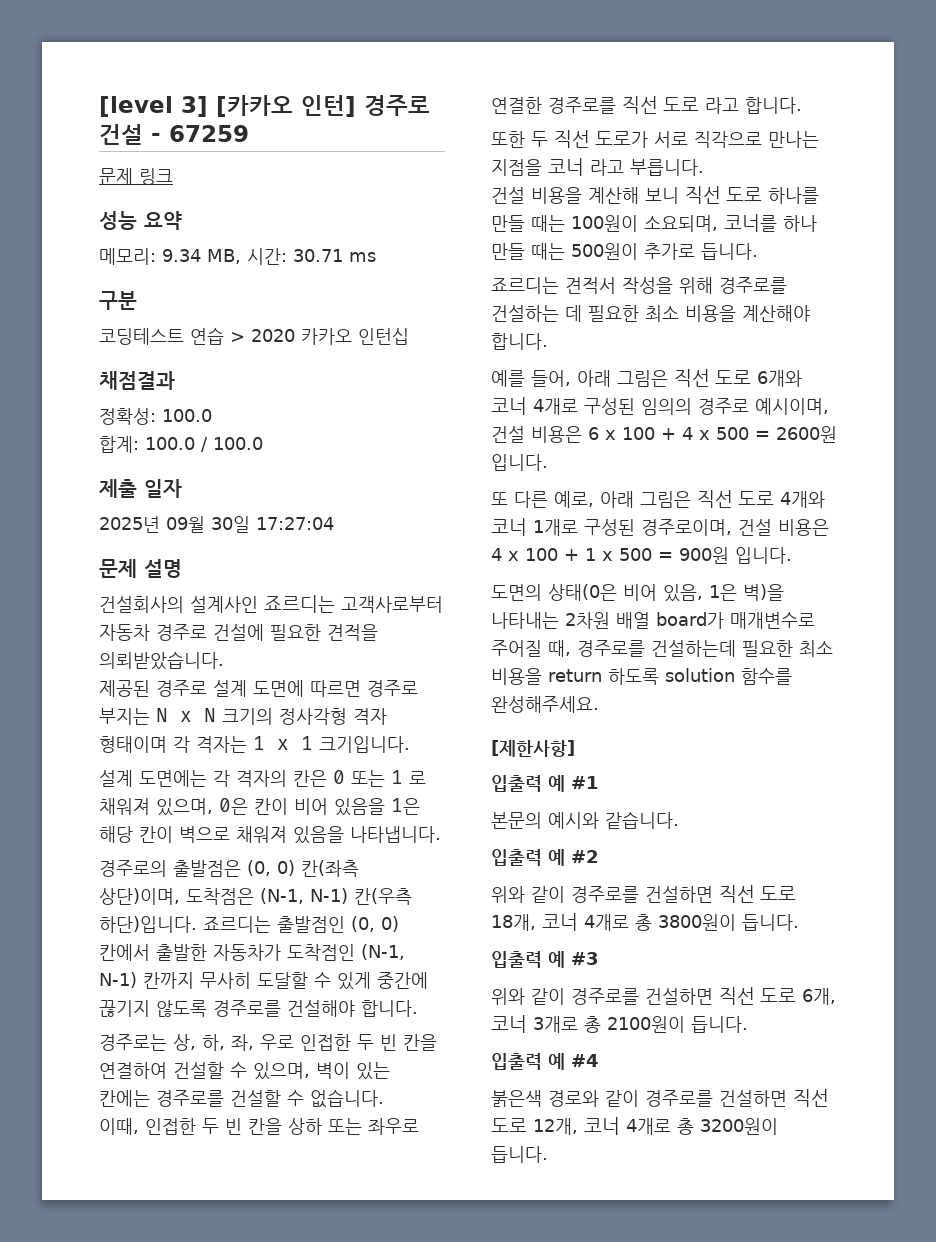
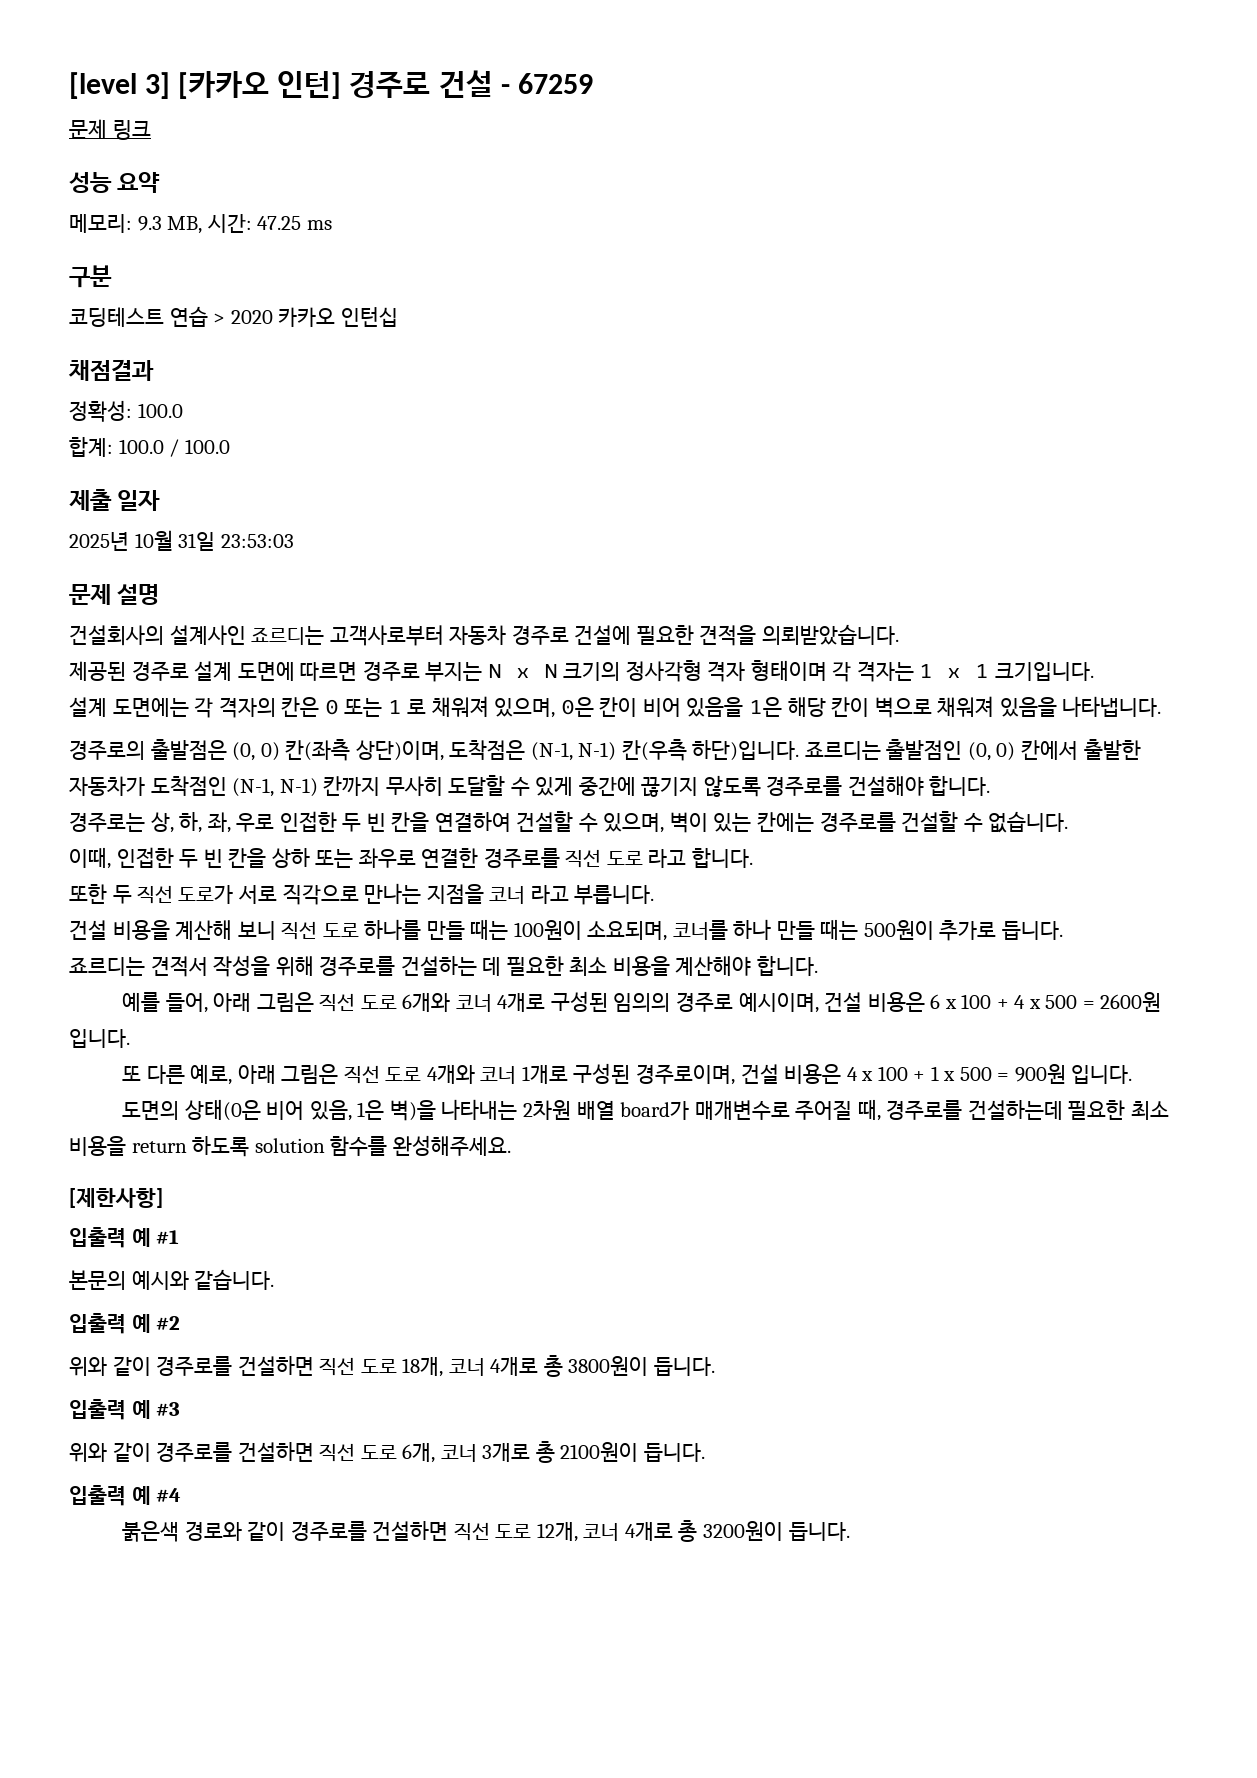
- 메모리: 9.34 MB, 시간: 30.71 ms
+ 메모리: 9.3 MB, 시간: 47.25 ms
- 2025년 09월 30일 17:27:04
+ 2025년 10월 31일 23:53:03

